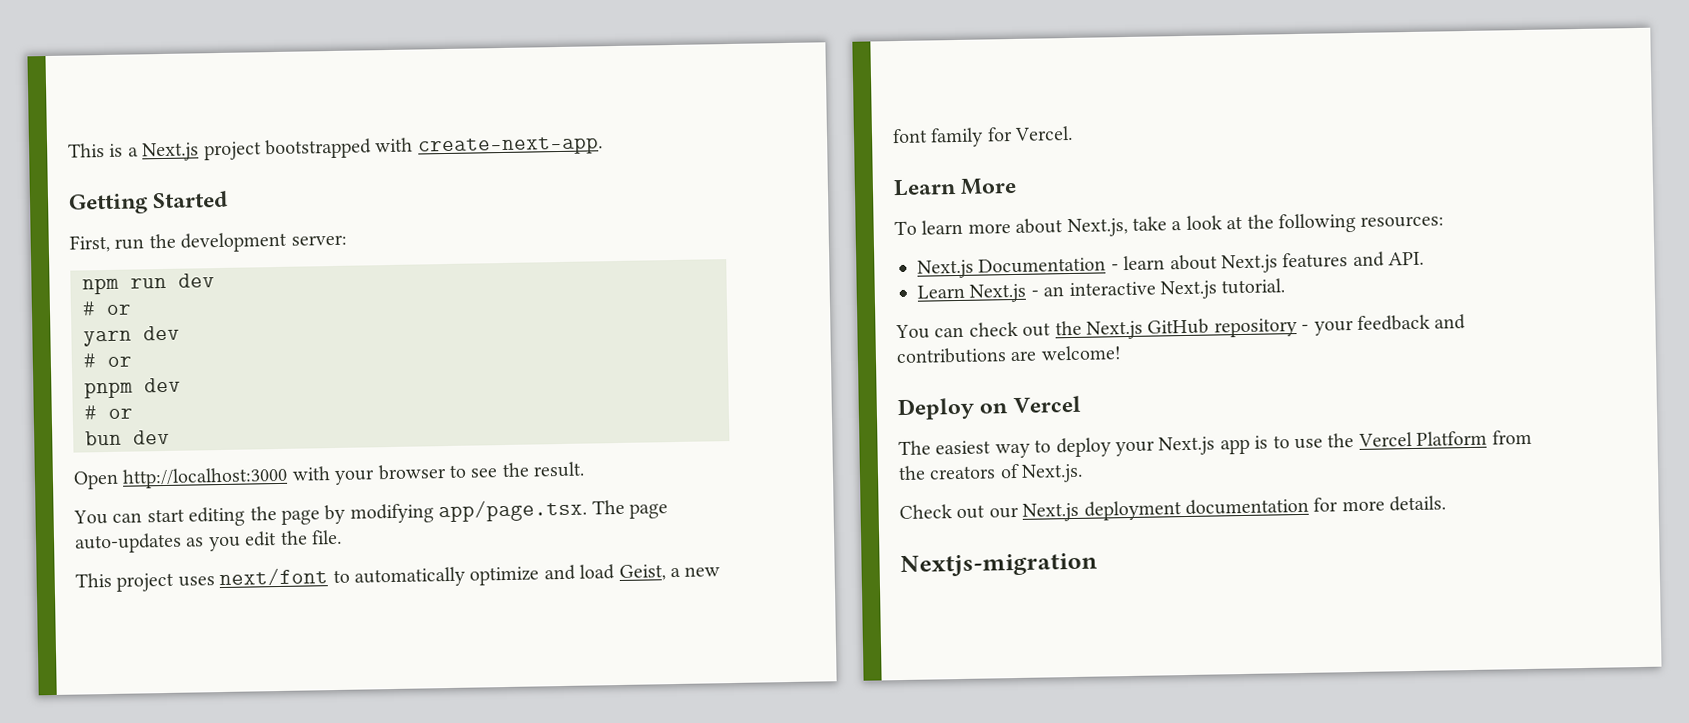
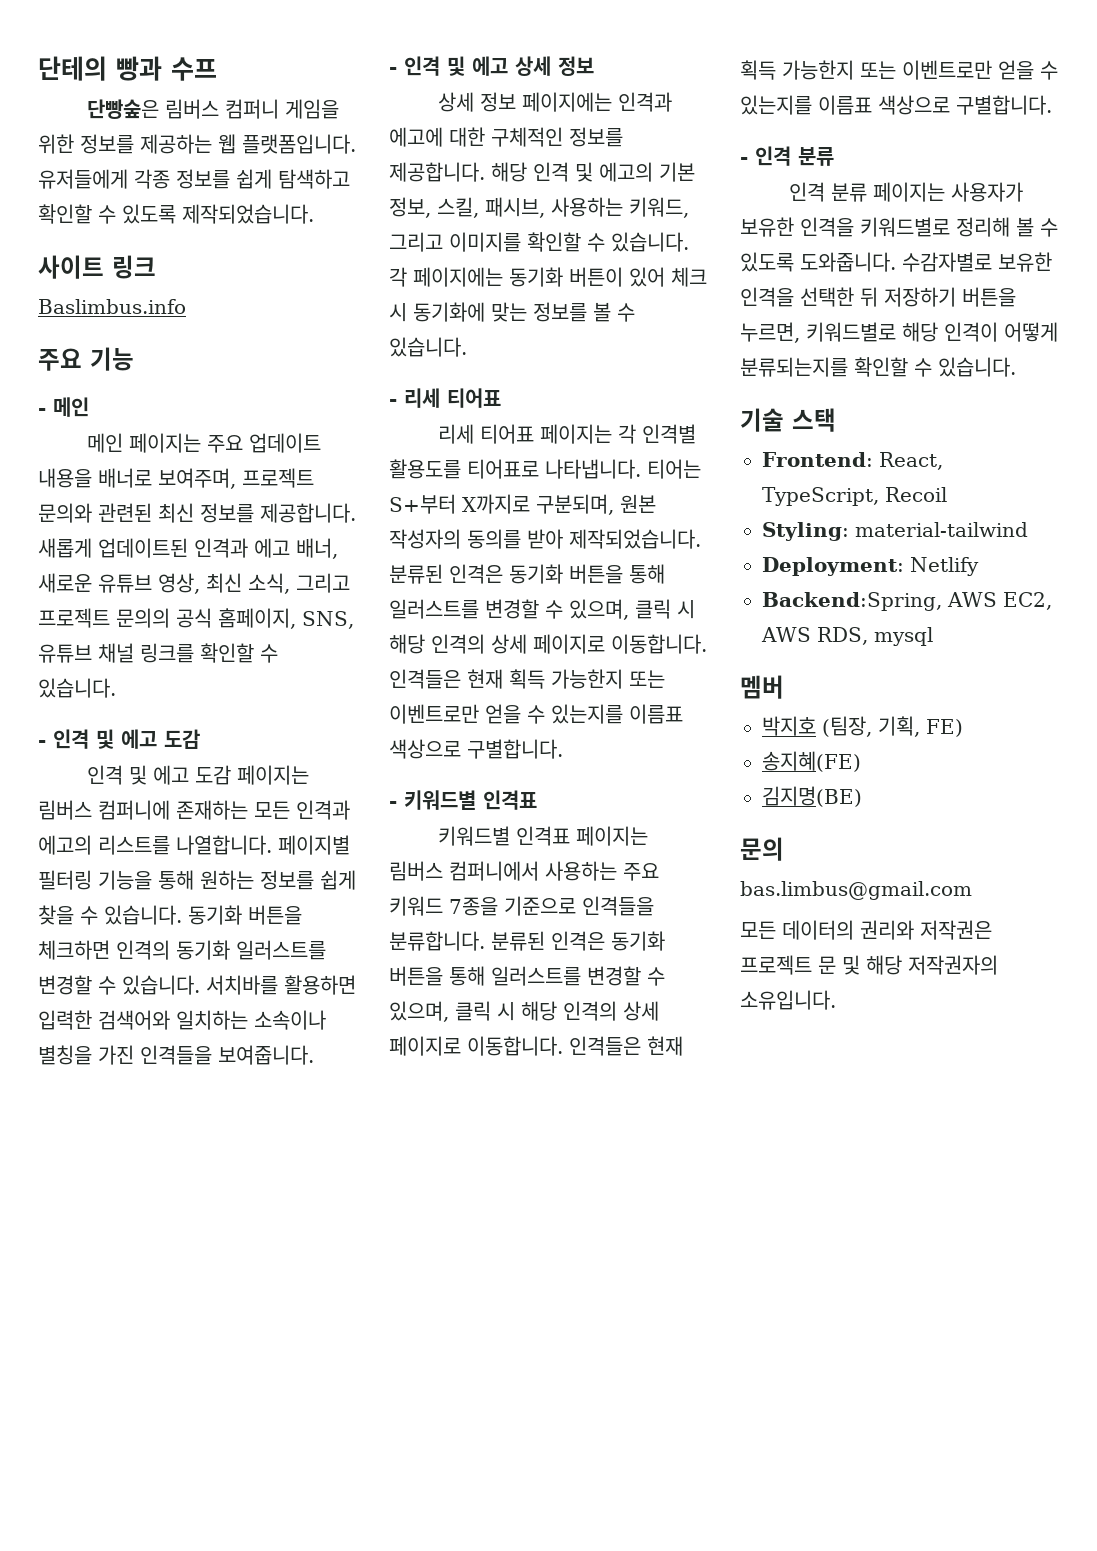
- This is a Next.js project bootstrapped with create-next-app.
- Getting Started
- First, run the development server:
- npm run dev
- # or
- yarn dev
- # or
- pnpm dev
- # or
- bun dev
- Open http://localhost:3000 with your browser to see the result.
- You can start editing the page by modifying app/page.tsx. The page auto-updates as you edit the file.
- This project uses next/font to automatically optimize and load Geist, a new font family for Vercel.
- Learn More
- To learn more about Next.js, take a look at the following resources:
- Next.js Documentation - learn about Next.js features and API.
- Learn Next.js - an interactive Next.js tutorial.
- You can check out the Next.js GitHub repository - your feedback and contributions are welcome!
- Deploy on Vercel
- The easiest way to deploy your Next.js app is to use the Vercel Platform from the creators of Next.js.
- Check out our Next.js deployment documentation for more details.
- Nextjs-migration
+ 단테의 빵과 수프
+ 단빵숲은 림버스 컴퍼니 게임을 위한 정보를 제공하는 웹 플랫폼입니다. 유저들에게 각종 정보를 쉽게 탐색하고 확인할 수 있도록 제작되었습니다.
+ 사이트 링크
+ Baslimbus.info
+ 주요 기능
+ - 메인
+ 메인 페이지는 주요 업데이트 내용을 배너로 보여주며, 프로젝트 문의와 관련된 최신 정보를 제공합니다. 새롭게 업데이트된 인격과 에고 배너, 새로운 유튜브 영상, 최신 소식, 그리고 프로젝트 문의의 공식 홈페이지, SNS, 유튜브 채널 링크를 확인할 수 있습니다.
+ - 인격 및 에고 도감
+ 인격 및 에고 도감 페이지는 림버스 컴퍼니에 존재하는 모든 인격과 에고의 리스트를 나열합니다. 페이지별 필터링 기능을 통해 원하는 정보를 쉽게 찾을 수 있습니다. 동기화 버튼을 체크하면 인격의 동기화 일러스트를 변경할 수 있습니다. 서치바를 활용하면 입력한 검색어와 일치하는 소속이나 별칭을 가진 인격들을 보여줍니다.
+ - 인격 및 에고 상세 정보
+ 상세 정보 페이지에는 인격과 에고에 대한 구체적인 정보를 제공합니다. 해당 인격 및 에고의 기본 정보, 스킬, 패시브, 사용하는 키워드, 그리고 이미지를 확인할 수 있습니다. 각 페이지에는 동기화 버튼이 있어 체크 시 동기화에 맞는 정보를 볼 수 있습니다.
+ - 리세 티어표
+ 리세 티어표 페이지는 각 인격별 활용도를 티어표로 나타냅니다. 티어는 S+부터 X까지로 구분되며, 원본 작성자의 동의를 받아 제작되었습니다. 분류된 인격은 동기화 버튼을 통해 일러스트를 변경할 수 있으며, 클릭 시 해당 인격의 상세 페이지로 이동합니다. 인격들은 현재 획득 가능한지 또는 이벤트로만 얻을 수 있는지를 이름표 색상으로 구별합니다.
+ - 키워드별 인격표
+ 키워드별 인격표 페이지는 림버스 컴퍼니에서 사용하는 주요 키워드 7종을 기준으로 인격들을 분류합니다. 분류된 인격은 동기화 버튼을 통해 일러스트를 변경할 수 있으며, 클릭 시 해당 인격의 상세 페이지로 이동합니다. 인격들은 현재 획득 가능한지 또는 이벤트로만 얻을 수 있는지를 이름표 색상으로 구별합니다.
+ - 인격 분류
+ 인격 분류 페이지는 사용자가 보유한 인격을 키워드별로 정리해 볼 수 있도록 도와줍니다. 수감자별로 보유한 인격을 선택한 뒤 저장하기 버튼을 누르면, 키워드별로 해당 인격이 어떻게 분류되는지를 확인할 수 있습니다.
+ 기술 스택
+ Frontend: React, TypeScript, Recoil
+ Styling: material-tailwind
+ Deployment: Netlify
+ Backend:Spring, AWS EC2, AWS RDS, mysql
+ 멤버
+ 박지호 (팀장, 기획, FE)
+ 송지혜(FE)
+ 김지명(BE)
+ 문의
+ bas.limbus@gmail.com
+ 모든 데이터의 권리와 저작권은 프로젝트 문 및 해당 저작권자의 소유입니다.

